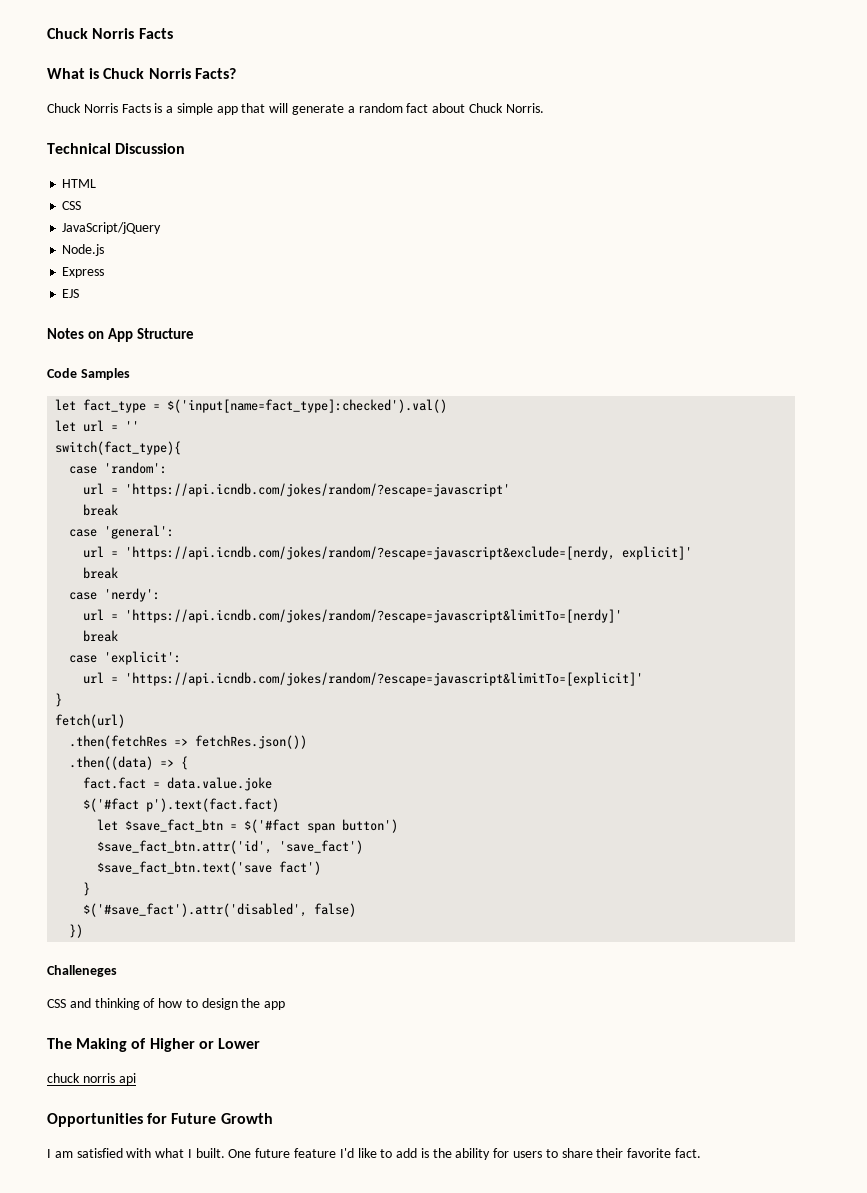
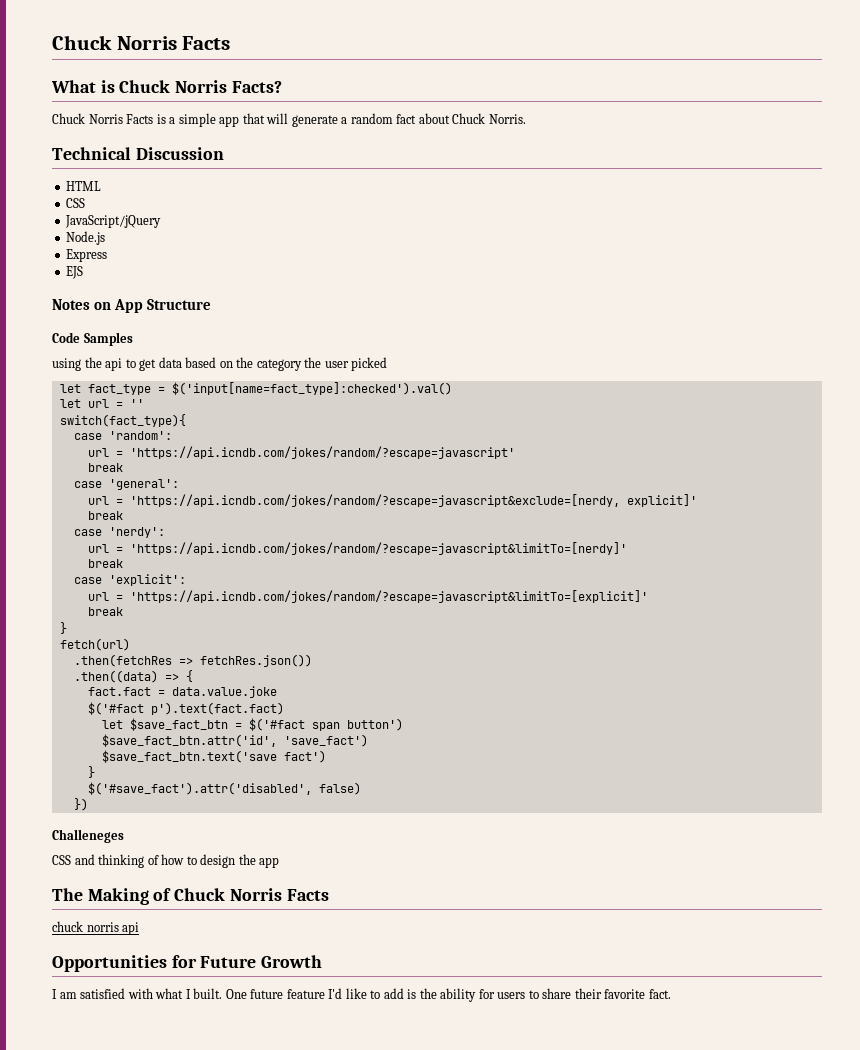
+ using the api to get data based on the category the user picked
  url = 'https://api.icndb.com/jokes/random/?escape=javascript&limitTo=[explicit]'
+ break
- The Making of Higher or Lower
+ The Making of Chuck Norris Facts

